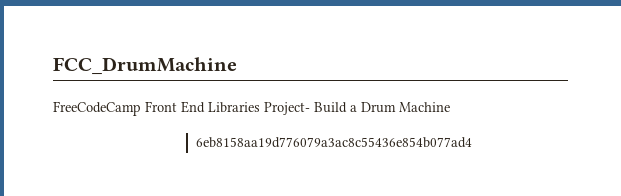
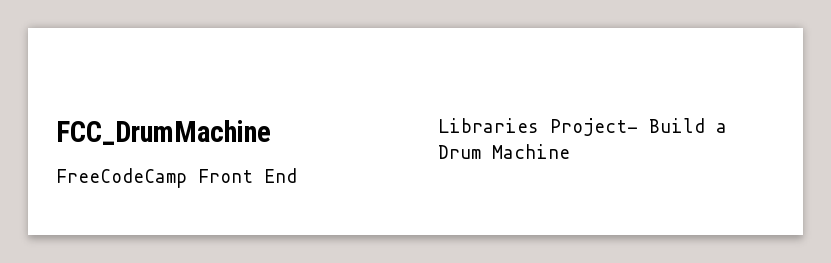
- 6eb8158aa19d776079a3ac8c55436e854b077ad4

